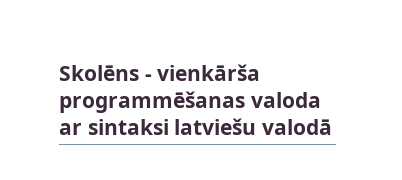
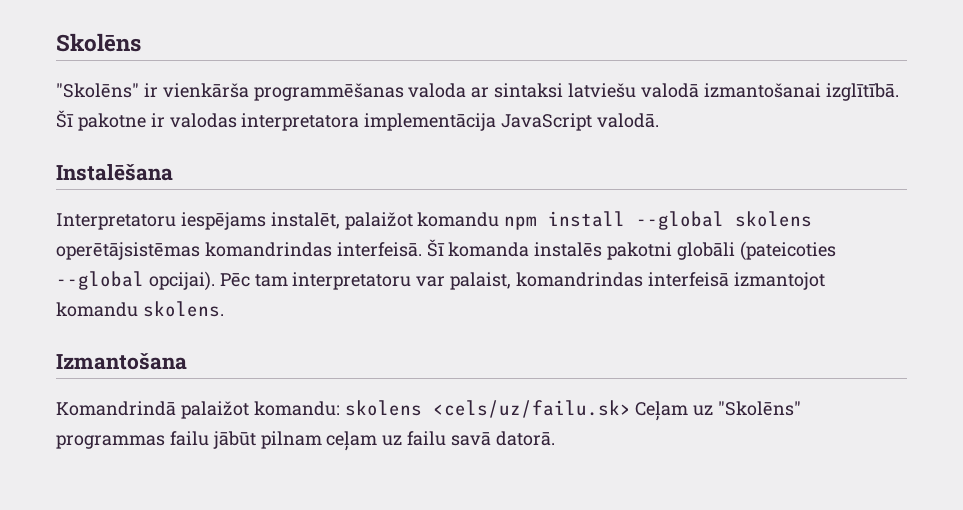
- Skolēns - vienkārša programmēšanas valoda ar sintaksi latviešu valodā
+ Skolēns
+ "Skolēns" ir vienkārša programmēšanas valoda ar sintaksi latviešu valodā izmantošanai izglītībā. Šī pakotne ir valodas interpretatora implementācija JavaScript valodā.
+ Instalēšana
+ Interpretatoru iespējams instalēt, palaižot komandu npm install --global skolens operētājsistēmas komandrindas interfeisā. Šī komanda instalēs pakotni globāli (pateicoties --global opcijai). Pēc tam interpretatoru var palaist, komandrindas interfeisā izmantojot komandu skolens.
+ Izmantošana
+ Komandrindā palaižot komandu: skolens <cels/uz/failu.sk> Ceļam uz "Skolēns" programmas failu jābūt pilnam ceļam uz failu savā datorā.

